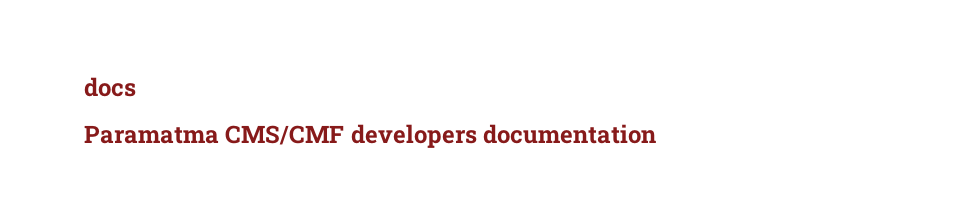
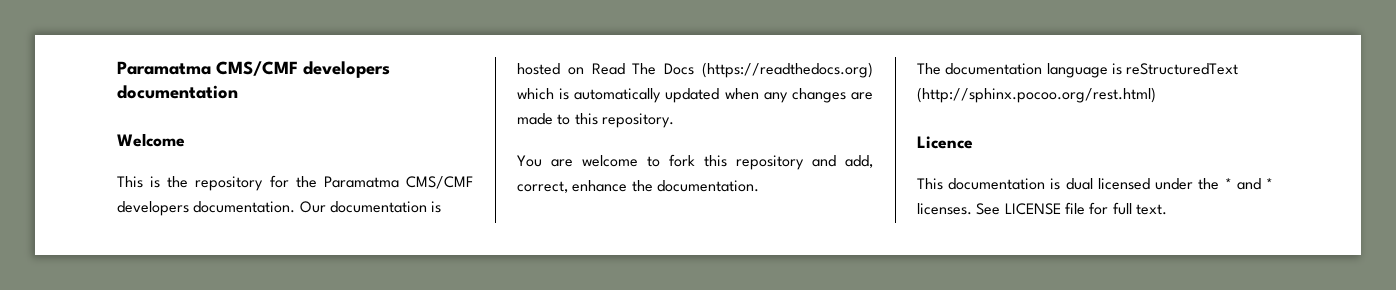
- docs
+ Welcome
+ This is the repository for the Paramatma CMS/CMF developers documentation. Our documentation is hosted on Read The Docs (https://readthedocs.org) which is automatically updated when any changes are made to this repository.
+ You are welcome to fork this repository and add, correct, enhance the documentation.
+ The documentation language is reStructuredText (http://sphinx.pocoo.org/rest.html)
+ Licence
+ This documentation is dual licensed under the * and * licenses. See LICENSE file for full text.

